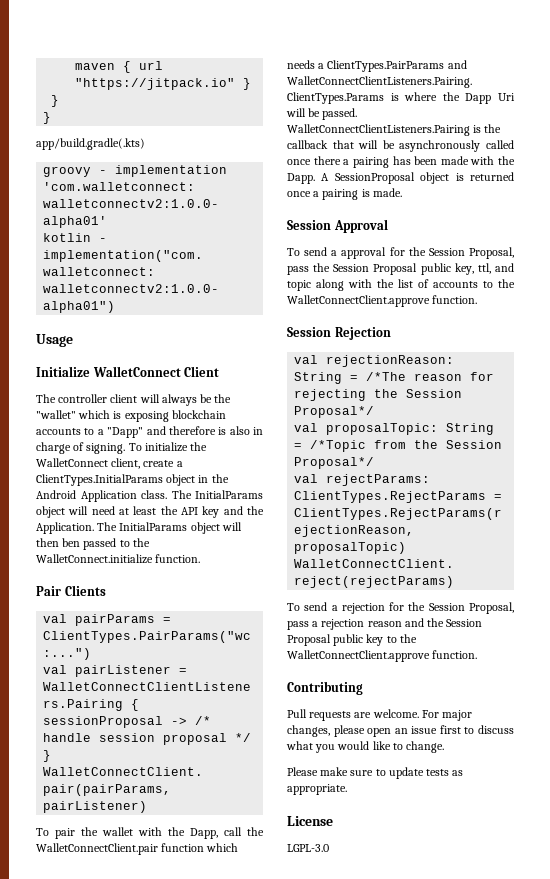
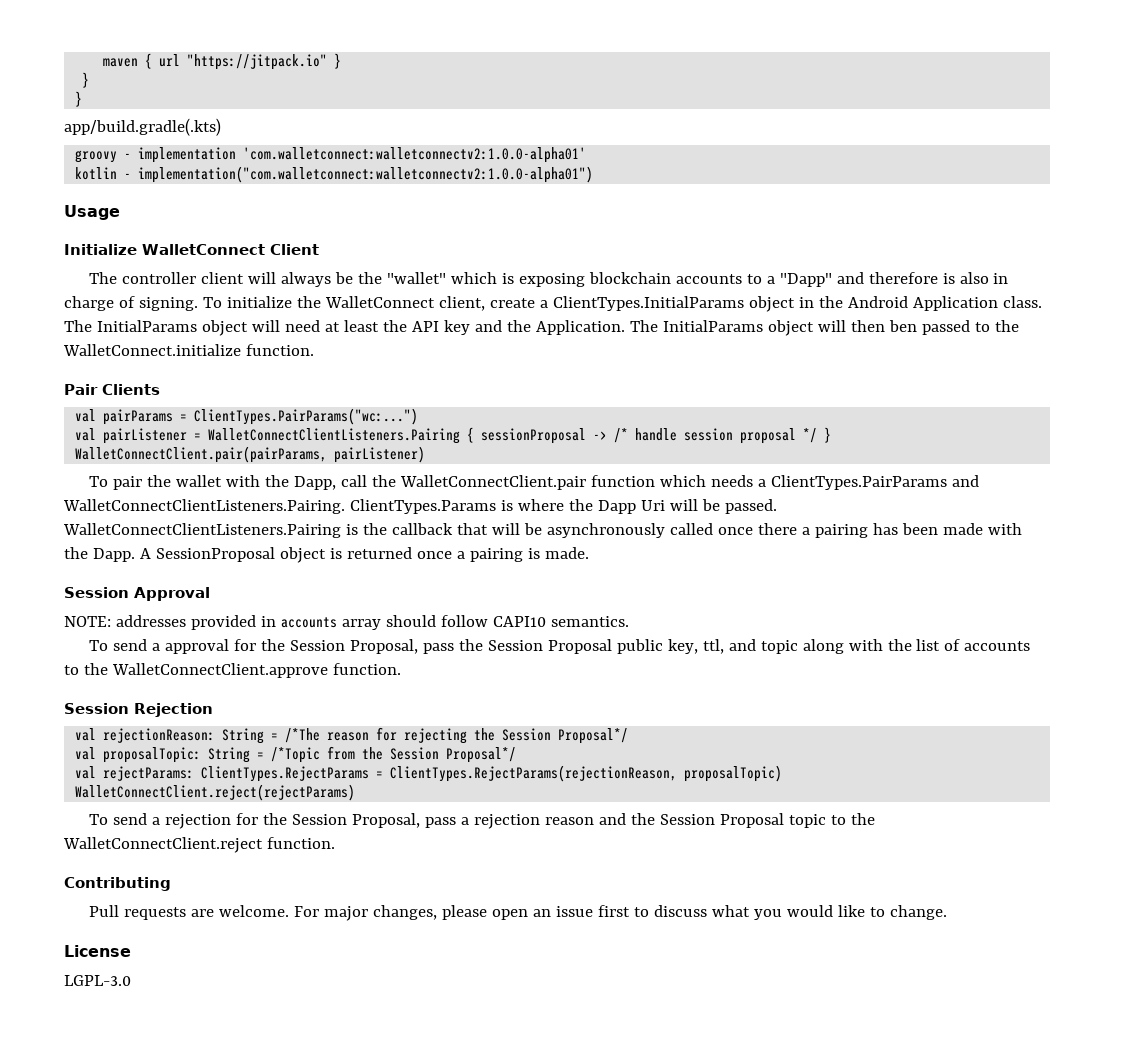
+ NOTE: addresses provided in accounts array should follow CAPI10 semantics.
- To send a rejection for the Session Proposal, pass a rejection reason and the Session Proposal public key to the WalletConnectClient.approve function.
+ To send a rejection for the Session Proposal, pass a rejection reason and the Session Proposal topic to the WalletConnectClient.reject function.
- Please make sure to update tests as appropriate.

